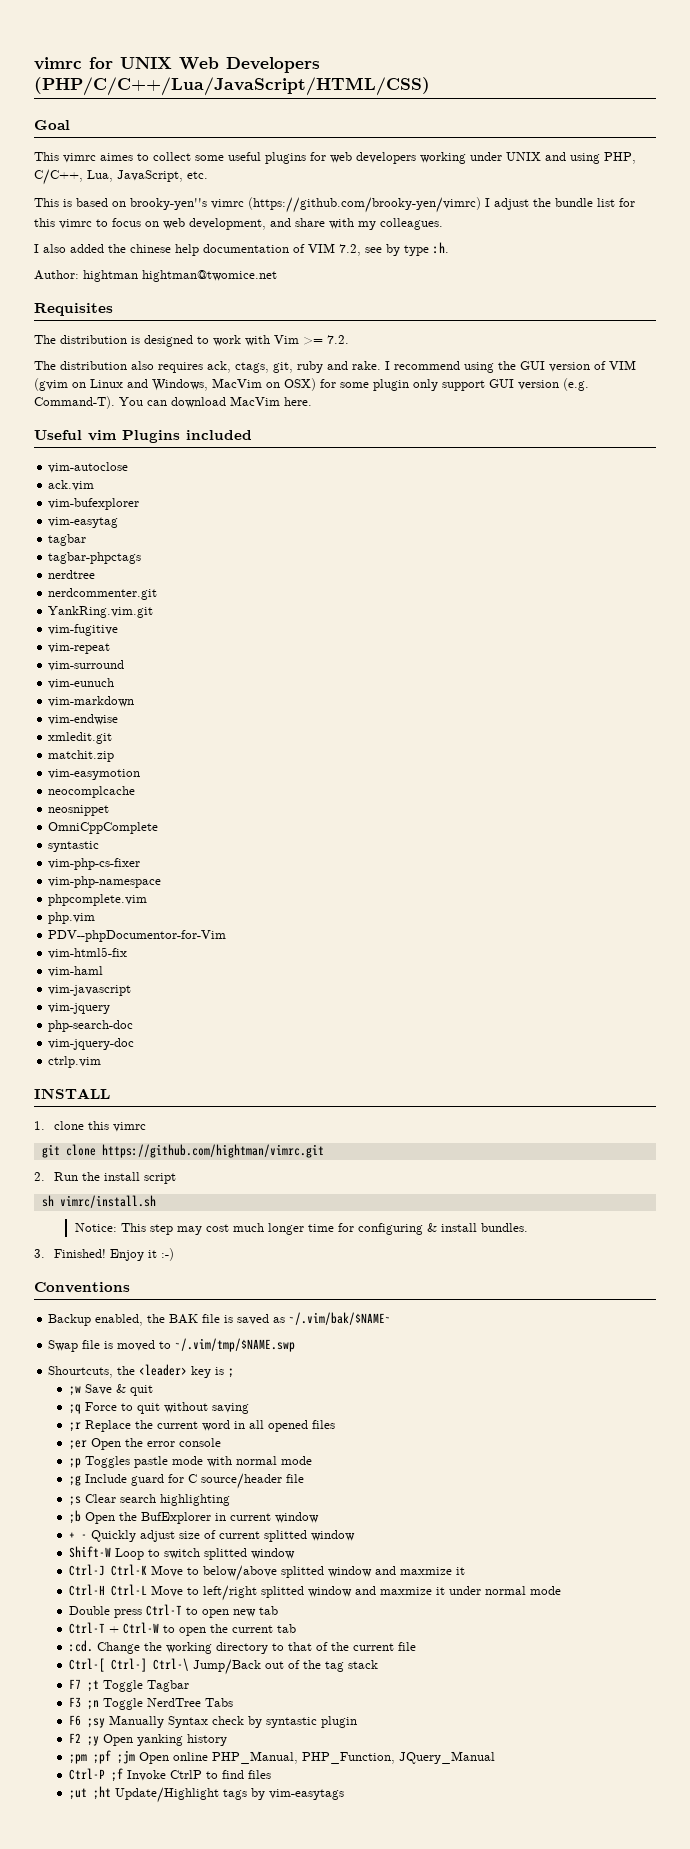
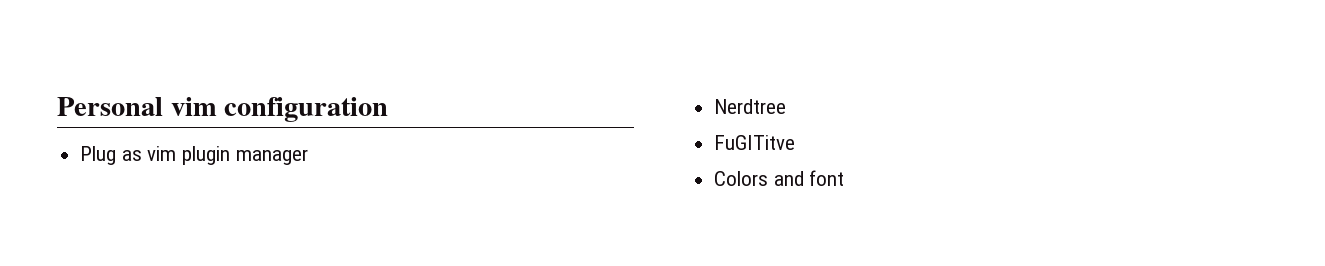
- vimrc for UNIX Web Developers (PHP/C/C++/Lua/JavaScript/HTML/CSS)
- Goal
- This vimrc aimes to collect some useful plugins for web developers working under UNIX and using PHP, C/C++, Lua, JavaScript, etc.
- This is based on brooky-yen''s vimrc (https://github.com/brooky-yen/vimrc) I adjust the bundle list for this vimrc to focus on web development, and share with my colleagues.
- I also added the chinese help documentation of VIM 7.2, see by type :h.
- Author: hightman hightman@twomice.net
- Requisites
- The distribution is designed to work with Vim >= 7.2.
- The distribution also requires ack, ctags, git, ruby and rake. I recommend using the GUI version of VIM (gvim on Linux and Windows, MacVim on OSX) for some plugin only support GUI version (e.g. Command-T). You can download MacVim here.
- Useful vim Plugins included
- vim-autoclose
- ack.vim
- vim-bufexplorer
- vim-easytag
- tagbar
- tagbar-phpctags
- nerdtree
- nerdcommenter.git
- YankRing.vim.git
- vim-fugitive
- vim-repeat
- vim-surround
- vim-eunuch
- vim-markdown
- vim-endwise
- xmledit.git
- matchit.zip
- vim-easymotion
- neocomplcache
- neosnippet
- OmniCppComplete
- syntastic
- vim-php-cs-fixer
- vim-php-namespace
- phpcomplete.vim
- php.vim
- PDV--phpDocumentor-for-Vim
- vim-html5-fix
- vim-haml
- vim-javascript
- vim-jquery
- php-search-doc
- vim-jquery-doc
- ctrlp.vim
- INSTALL
- 1. clone this vimrc
- git clone https://github.com/hightman/vimrc.git
- 2. Run the install script
- sh vimrc/install.sh
- Notice: This step may cost much longer time for configuring & install bundles.
- 3. Finished! Enjoy it :-)
- Conventions
- Backup enabled, the BAK file is saved as ~/.vim/bak/$NAME~
- Swap file is moved to ~/.vim/tmp/$NAME.swp
- Shourtcuts, the <leader> key is ;
- ;w Save & quit
- ;q Force to quit without saving
- ;r Replace the current word in all opened files
- ;er Open the error console
- ;p Toggles pastle mode with normal mode
- ;g Include guard for C source/header file
- ;s Clear search highlighting
- ;b Open the BufExplorer in current window
- + - Quickly adjust size of current splitted window
- Shift-W Loop to switch splitted window
- Ctrl-J Ctrl-K Move to below/above splitted window and maxmize it
- Ctrl-H Ctrl-L Move to left/right splitted window and maxmize it under normal mode
- Double press Ctrl-T to open new tab
- Ctrl-T + Ctrl-W to open the current tab
- :cd. Change the working directory to that of the current file
- Ctrl-[ Ctrl-] Ctrl-\ Jump/Back out of the tag stack
- F7 ;t Toggle Tagbar
- F3 ;n Toggle NerdTree Tabs
- F6 ;sy Manually Syntax check by syntastic plugin
- F2 ;y Open yanking history
- ;pm ;pf ;jm Open online PHP_Manual, PHP_Function, JQuery_Manual
- Ctrl-P ;f Invoke CtrlP to find files
- ;ut ;ht Update/Highlight tags by vim-easytags
+ Personal vim configuration
+ Plug as vim plugin manager
+ Nerdtree
+ FuGITitve
+ Colors and font

